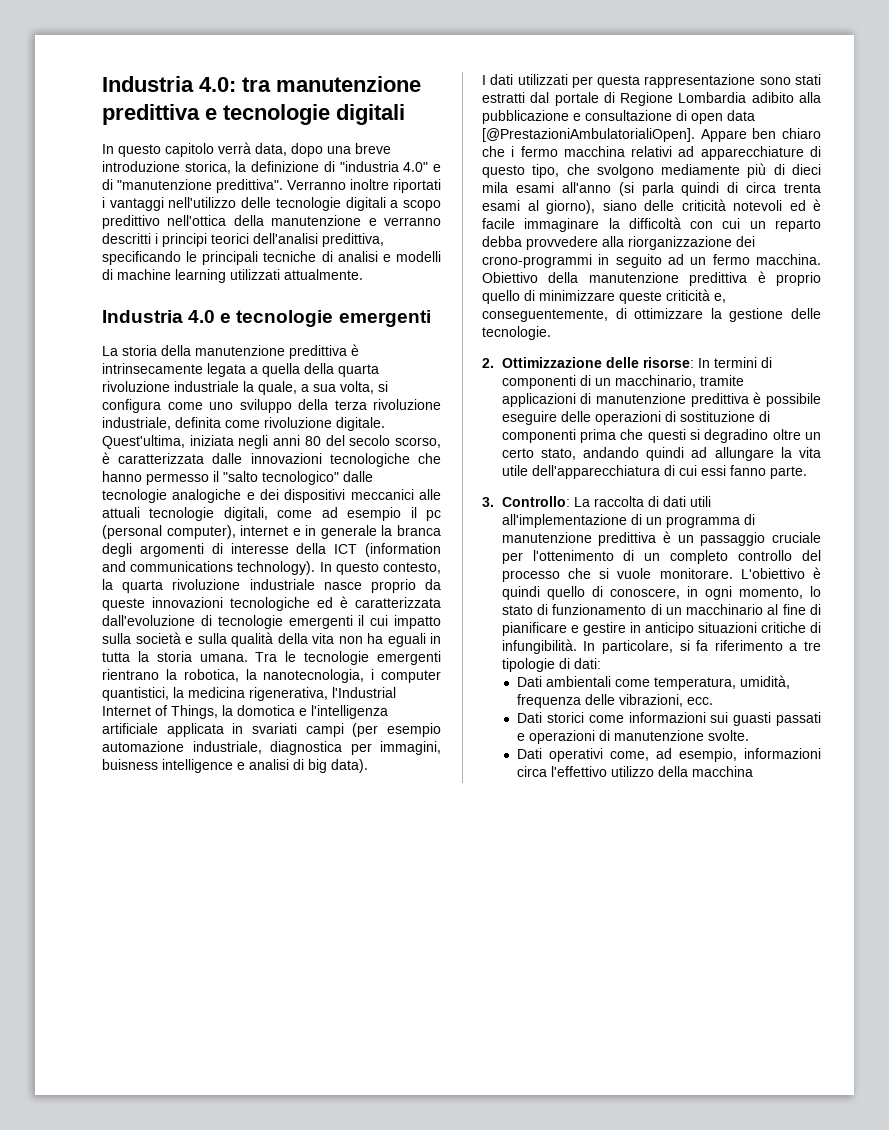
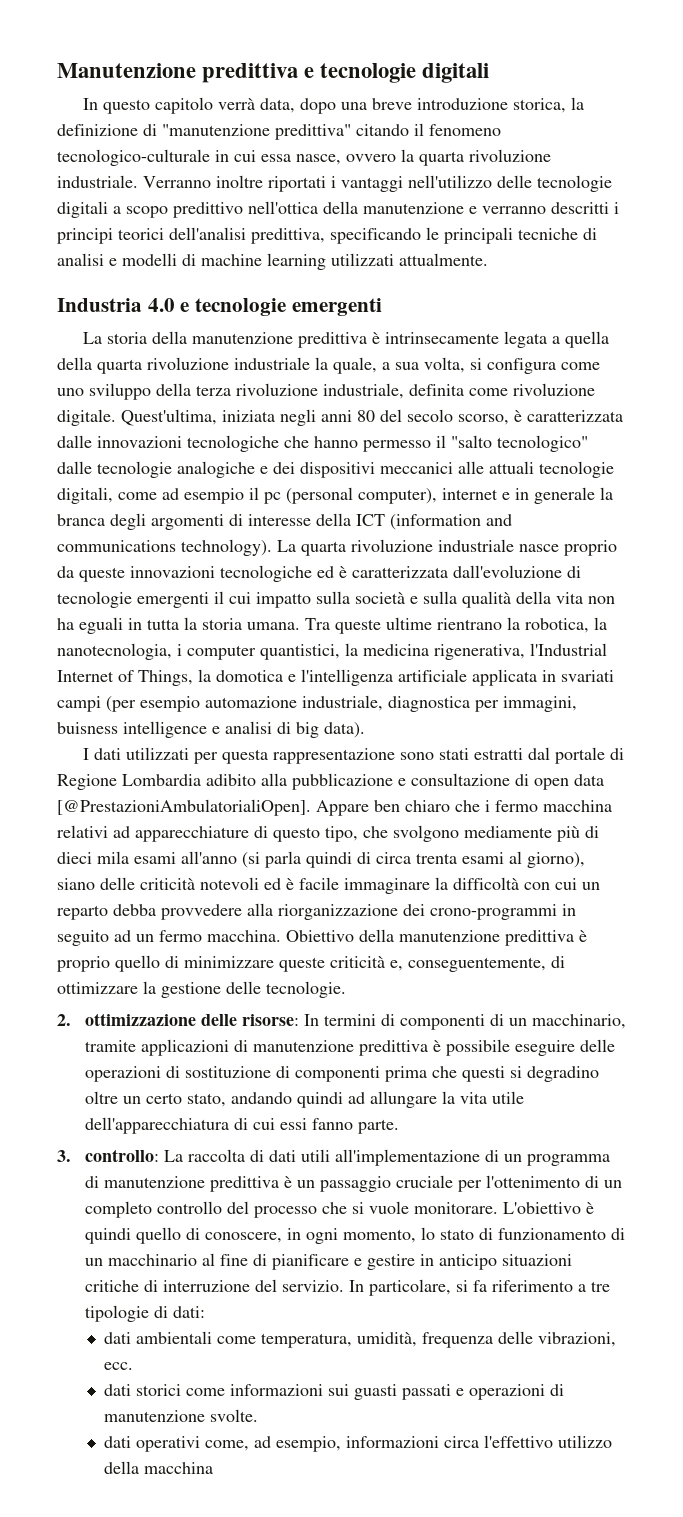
- Industria 4.0: tra manutenzione predittiva e tecnologie digitali
+ Manutenzione predittiva e tecnologie digitali
- In questo capitolo verrà data, dopo una breve introduzione storica, la definizione di "industria 4.0" e di "manutenzione predittiva".
+ In questo capitolo verrà data, dopo una breve introduzione storica, la definizione di "manutenzione predittiva" citando il fenomeno tecnologico-culturale in cui essa nasce, ovvero la quarta rivoluzione industriale.
- In questo contesto, la quarta rivoluzione industriale nasce proprio da queste innovazioni tecnologiche ed è caratterizzata dall'evoluzione di tecnologie emergenti il cui impatto sulla società e sulla qualità della vita non ha eguali in tutta la storia umana.
+ La quarta rivoluzione industriale nasce proprio da queste innovazioni tecnologiche ed è caratterizzata dall'evoluzione di tecnologie emergenti il cui impatto sulla società e sulla qualità della vita non ha eguali in tutta la storia umana.
- Tra le tecnologie emergenti rientrano la robotica, la nanotecnologia, i computer quantistici, la medicina rigenerativa, l'Industrial Internet of Things, la domotica e l'intelligenza artificiale applicata in svariati campi (per esempio automazione industriale, diagnostica per immagini, buisness intelligence e analisi di big data).
+ Tra queste ultime rientrano la robotica, la nanotecnologia, i computer quantistici, la medicina rigenerativa, l'Industrial Internet of Things, la domotica e l'intelligenza artificiale applicata in svariati campi (per esempio automazione industriale, diagnostica per immagini, buisness intelligence e analisi di big data).
- 2. Ottimizzazione delle risorse: In termini di componenti di un macchinario, tramite applicazioni di manutenzione predittiva è possibile eseguire delle operazioni di sostituzione di componenti prima che questi si degradino oltre un certo stato, andando quindi ad allungare la vita utile dell'apparecchiatura di cui essi fanno parte.
+ 2. ottimizzazione delle risorse: In termini di componenti di un macchinario, tramite applicazioni di manutenzione predittiva è possibile eseguire delle operazioni di sostituzione di componenti prima che questi si degradino oltre un certo stato, andando quindi ad allungare la vita utile dell'apparecchiatura di cui essi fanno parte.
- 3. Controllo: La raccolta di dati utili all'implementazione di un programma di manutenzione predittiva è un passaggio cruciale per l'ottenimento di un completo controllo del processo che si vuole monitorare.
+ 3. controllo: La raccolta di dati utili all'implementazione di un programma di manutenzione predittiva è un passaggio cruciale per l'ottenimento di un completo controllo del processo che si vuole monitorare.
- L'obiettivo è quindi quello di conoscere, in ogni momento, lo stato di funzionamento di un macchinario al fine di pianificare e gestire in anticipo situazioni critiche di infungibilità.
+ L'obiettivo è quindi quello di conoscere, in ogni momento, lo stato di funzionamento di un macchinario al fine di pianificare e gestire in anticipo situazioni critiche di interruzione del servizio.
- Dati ambientali come temperatura, umidità, frequenza delle vibrazioni, ecc.
+ dati ambientali come temperatura, umidità, frequenza delle vibrazioni, ecc.
- Dati storici come informazioni sui guasti passati e operazioni di manutenzione svolte.
+ dati storici come informazioni sui guasti passati e operazioni di manutenzione svolte.
- Dati operativi come, ad esempio, informazioni circa l'effettivo utilizzo della macchina
+ dati operativi come, ad esempio, informazioni circa l'effettivo utilizzo della macchina

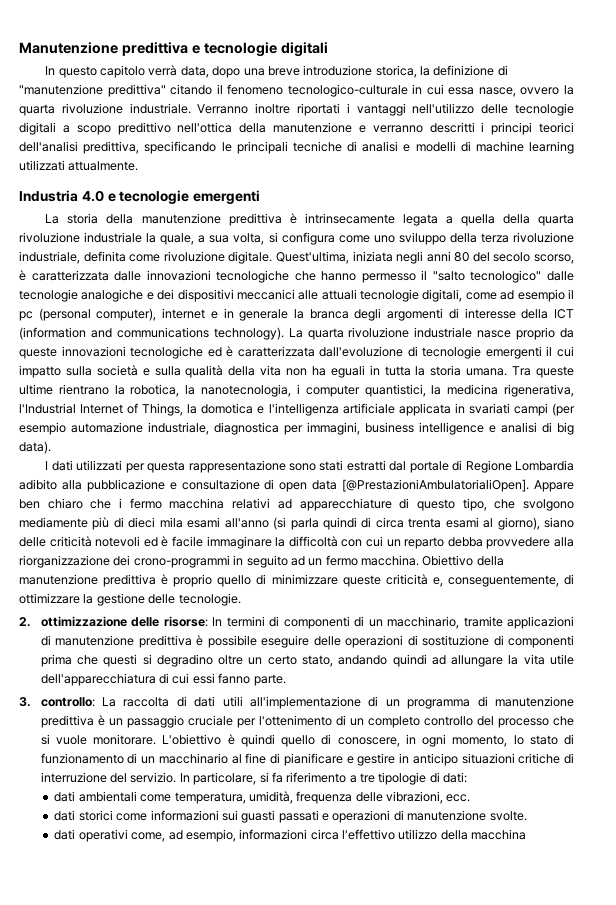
- Tra queste ultime rientrano la robotica, la nanotecnologia, i computer quantistici, la medicina rigenerativa, l'Industrial Internet of Things, la domotica e l'intelligenza artificiale applicata in svariati campi (per esempio automazione industriale, diagnostica per immagini, buisness intelligence e analisi di big data).
+ Tra queste ultime rientrano la robotica, la nanotecnologia, i computer quantistici, la medicina rigenerativa, l'Industrial Internet of Things, la domotica e l'intelligenza artificiale applicata in svariati campi (per esempio automazione industriale, diagnostica per immagini, business intelligence e analisi di big data).

